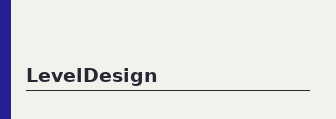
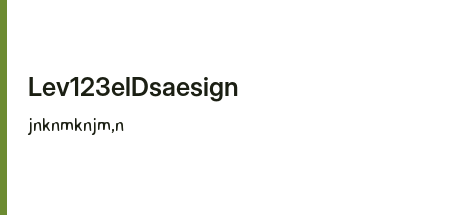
- LevelDesign
+ Lev123elDsaesign
+ jnknmknjm,n

